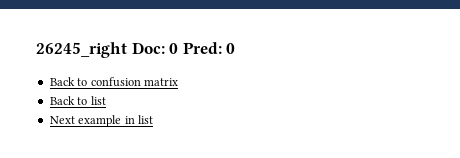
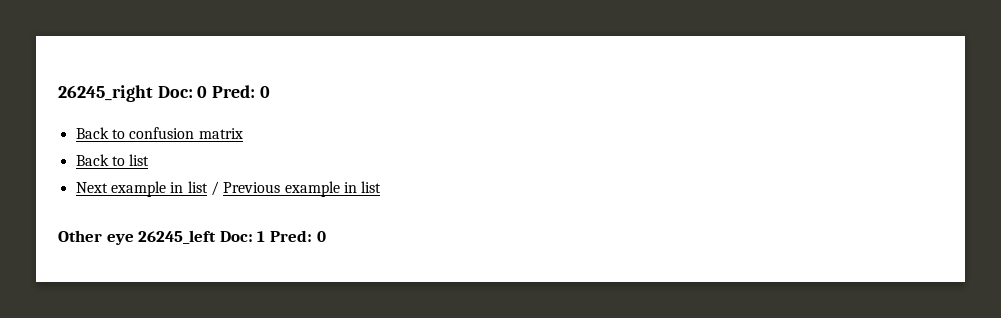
- Next example in list
+ Next example in list / Previous example in list
+ Other eye 26245_left Doc: 1 Pred: 0

